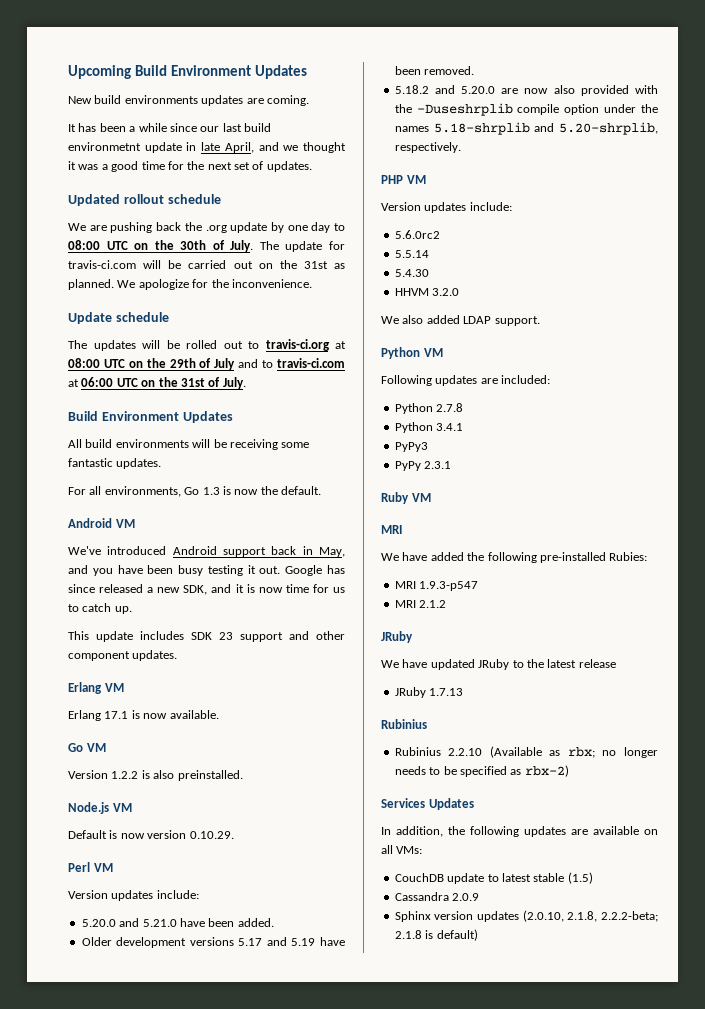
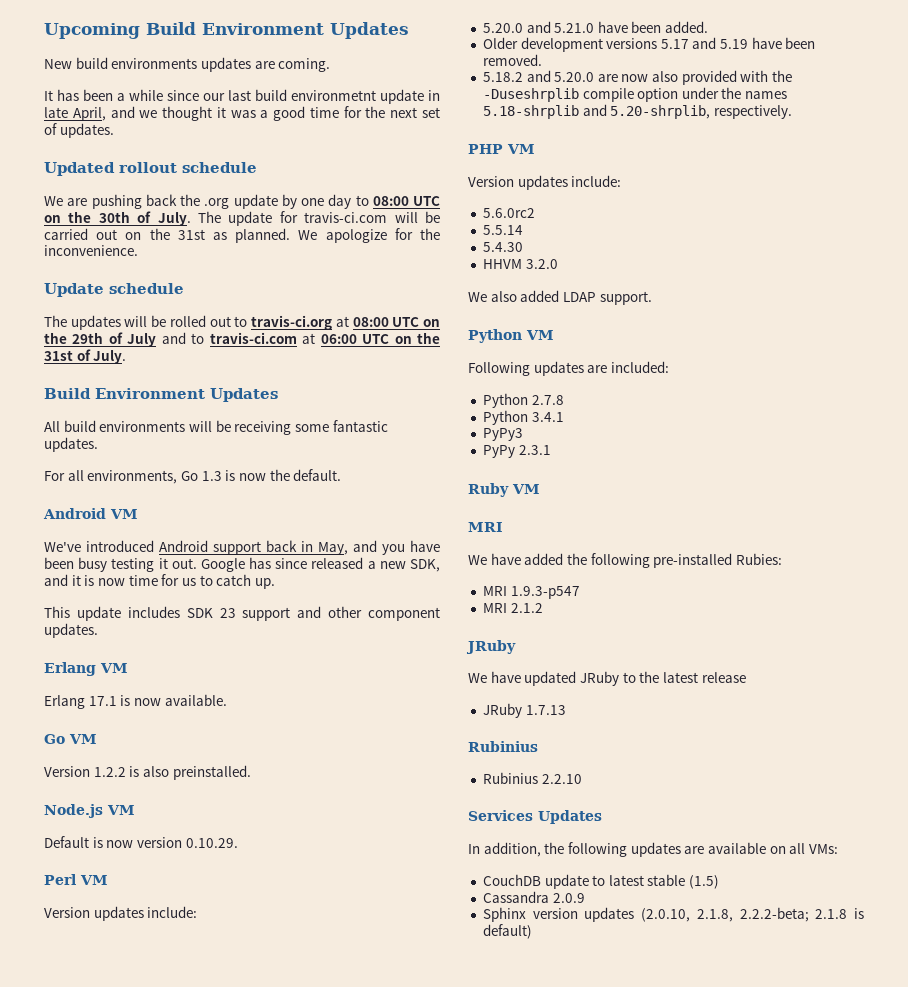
- Rubinius 2.2.10 (Available as rbx; no longer needs to be specified as rbx-2)
+ Rubinius 2.2.10

